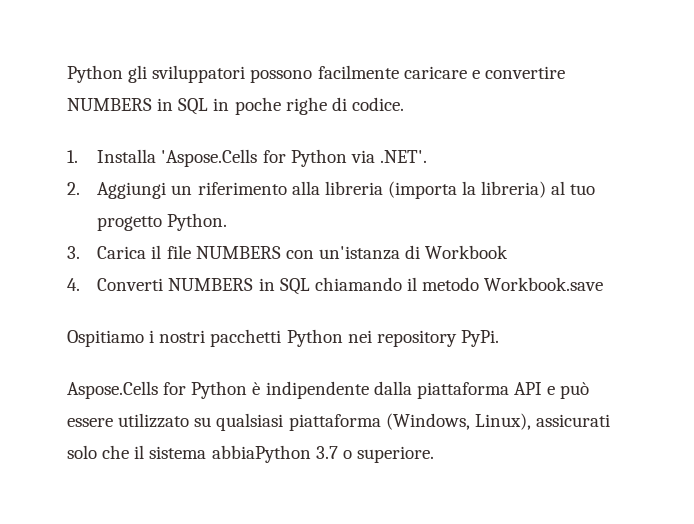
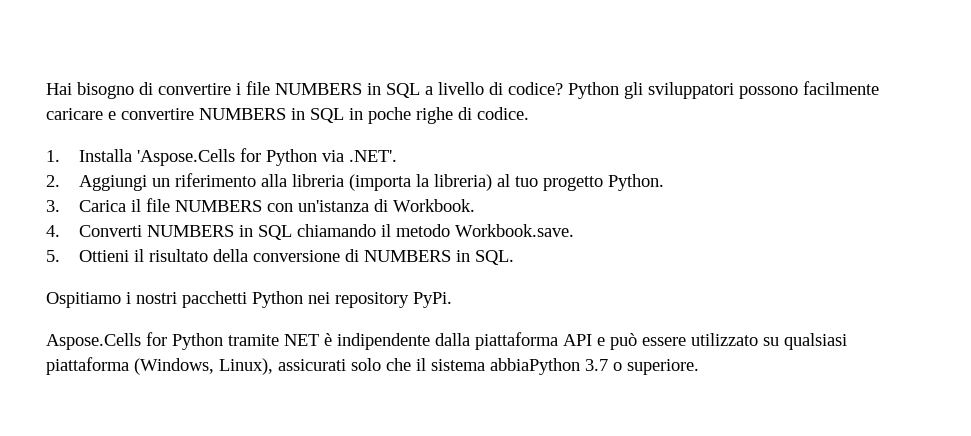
+ Hai bisogno di convertire i file NUMBERS in SQL a livello di codice?
- 3. Carica il file NUMBERS con un'istanza di Workbook
+ 3. Carica il file NUMBERS con un'istanza di Workbook.
- 4. Converti NUMBERS in SQL chiamando il metodo Workbook.save
+ 4. Converti NUMBERS in SQL chiamando il metodo Workbook.save.
+ 5. Ottieni il risultato della conversione di NUMBERS in SQL.
- Aspose.Cells for Python è indipendente dalla piattaforma API e può essere utilizzato su qualsiasi piattaforma (Windows, Linux), assicurati solo che il sistema abbiaPython 3.7 o superiore.
+ Aspose.Cells for Python tramite NET è indipendente dalla piattaforma API e può essere utilizzato su qualsiasi piattaforma (Windows, Linux), assicurati solo che il sistema abbiaPython 3.7 o superiore.

